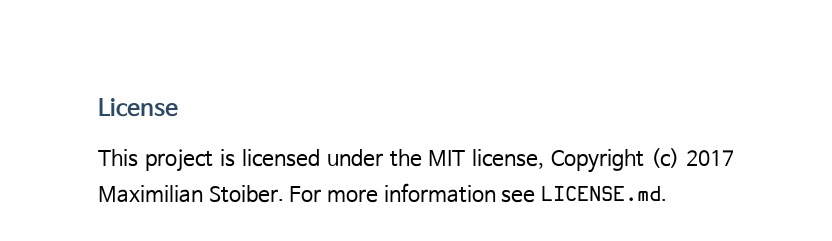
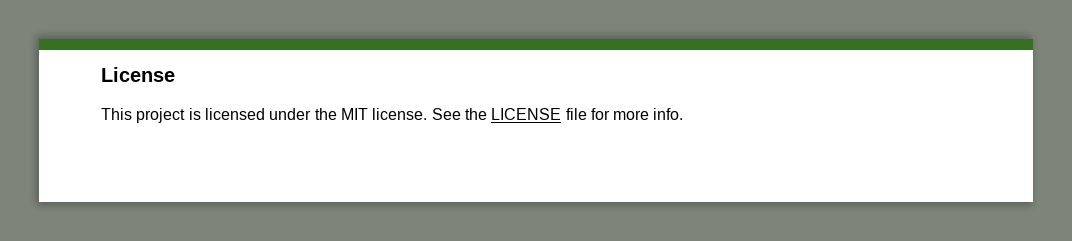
- This project is licensed under the MIT license, Copyright (c) 2017 Maximilian Stoiber. For more information see LICENSE.md.
+ This project is licensed under the MIT license. See the LICENSE file for more info.

